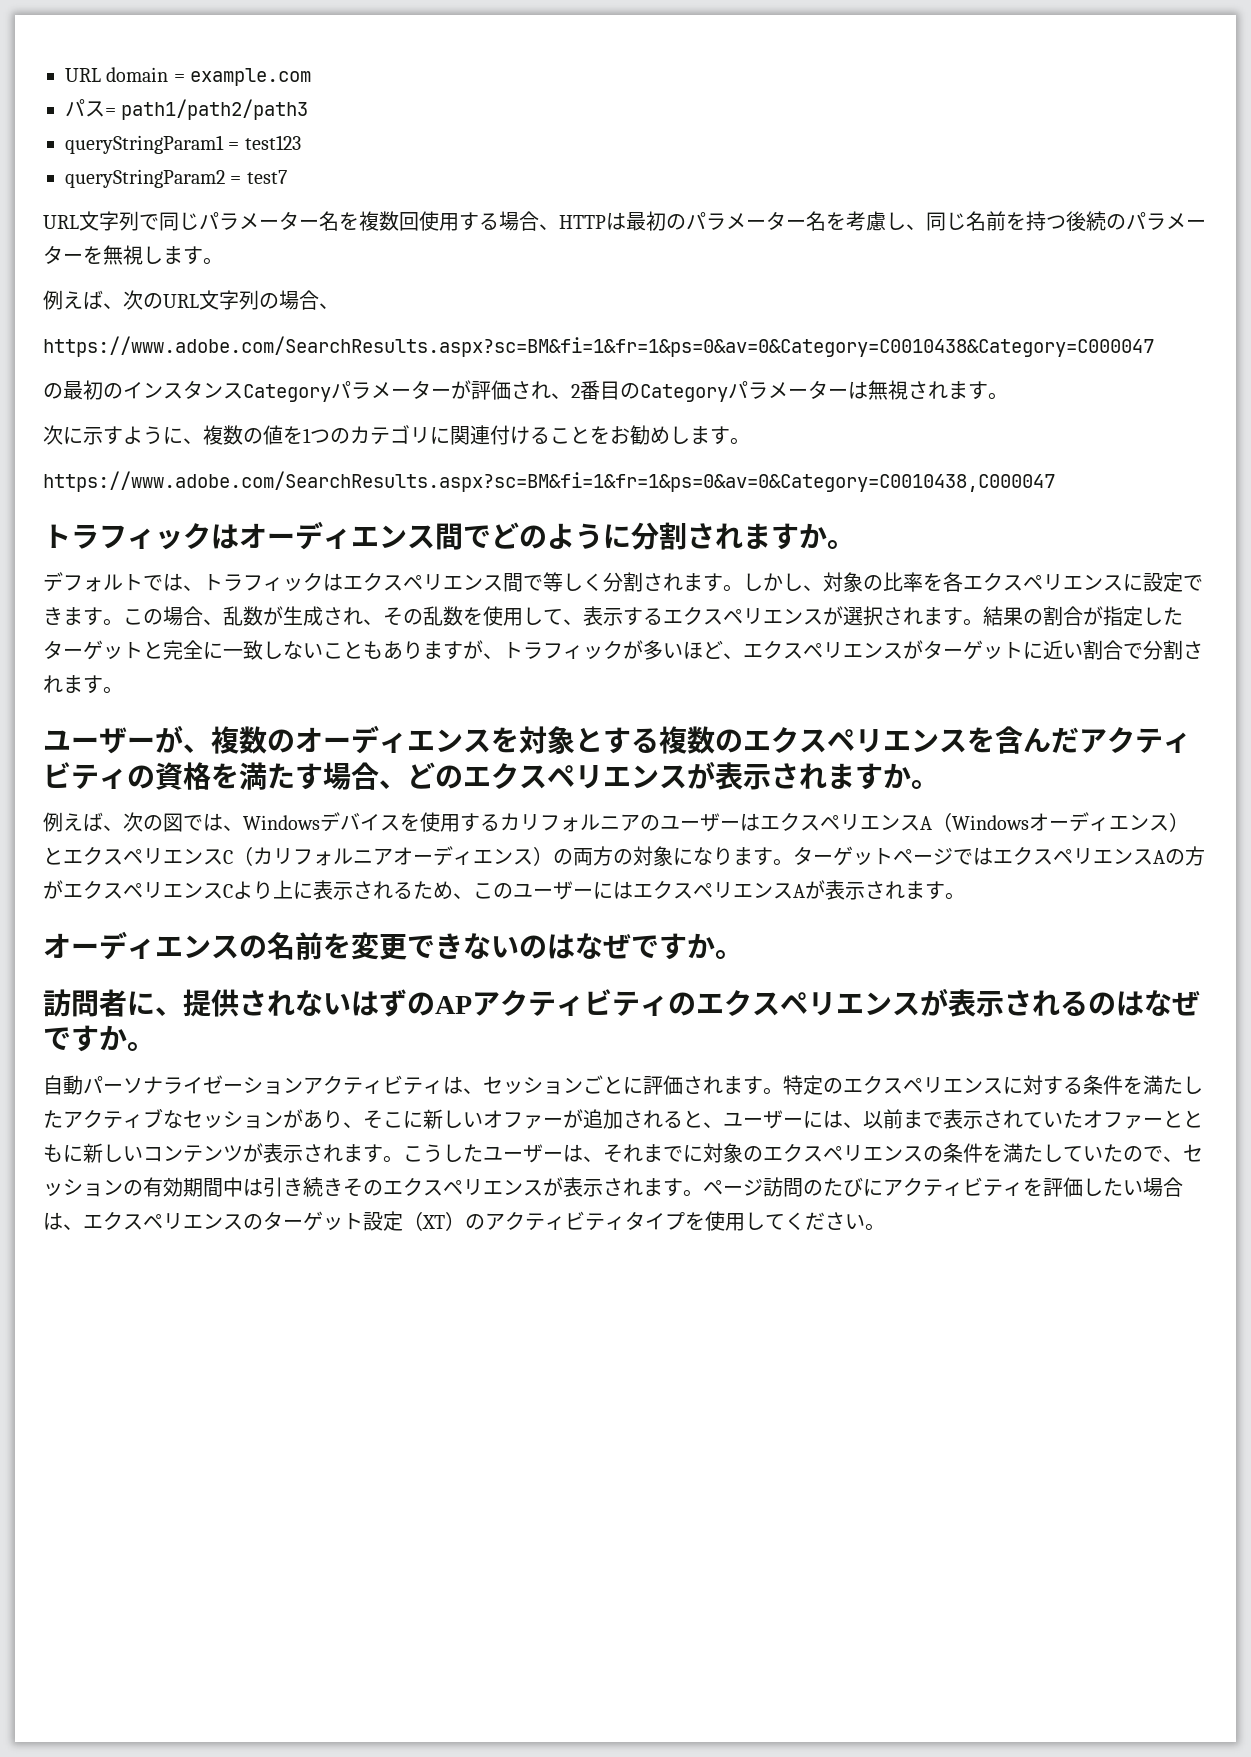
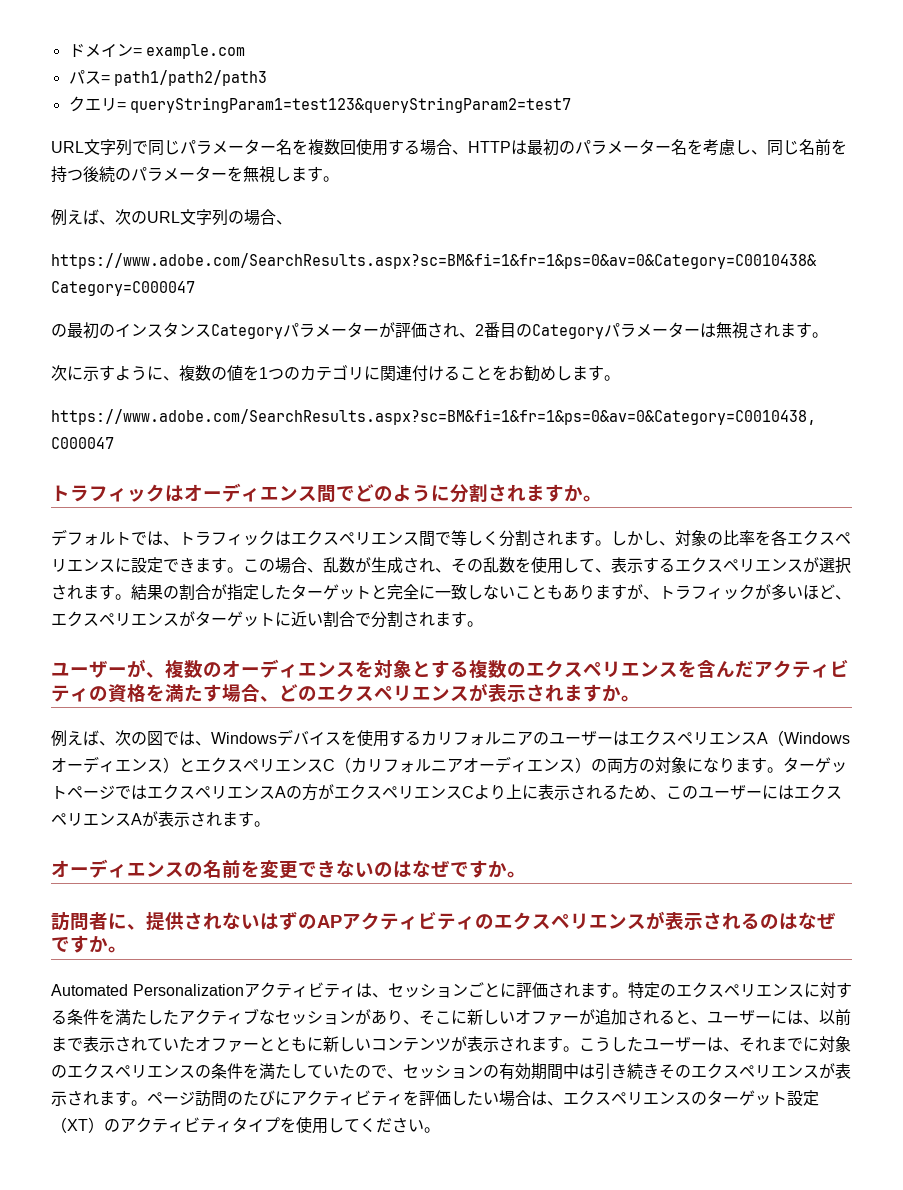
- URL domain = example.com
+ ドメイン= example.com
- queryStringParam1 = test123
- queryStringParam2 = test7
+ クエリ= queryStringParam1=test123&queryStringParam2=test7
- 自動パーソナライゼーションアクティビティは、セッションごとに評価されます。
+ Automated Personalizationアクティビティは、セッションごとに評価されます。

